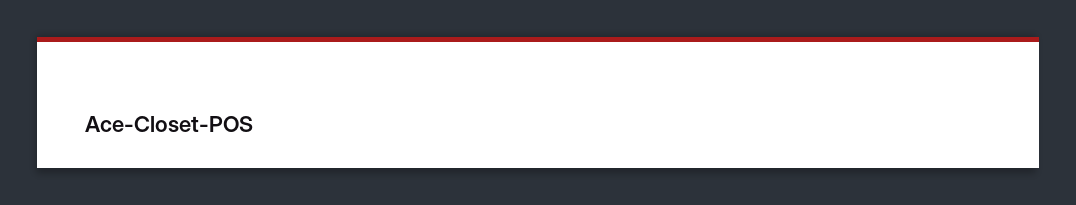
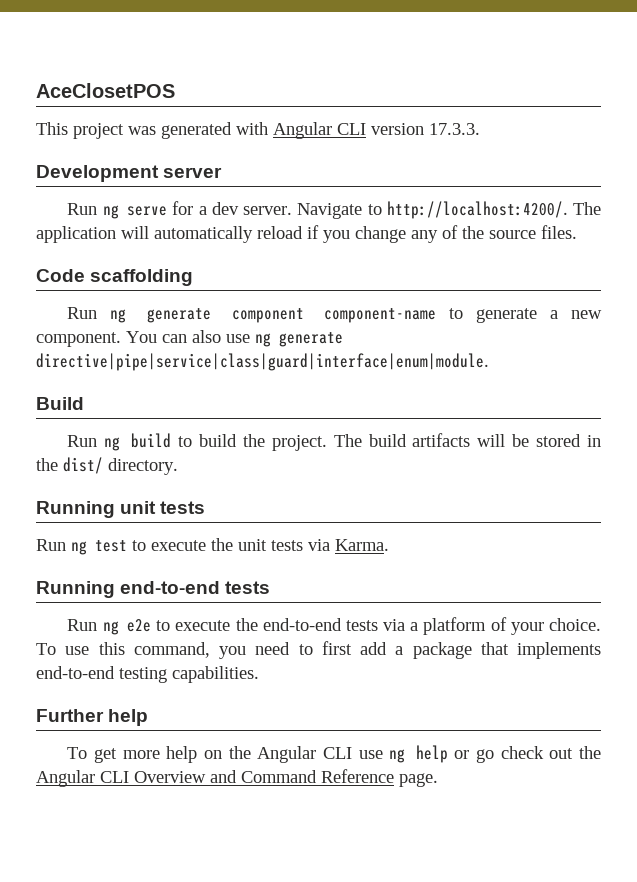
- Ace-Closet-POS
+ AceClosetPOS
+ This project was generated with Angular CLI version 17.3.3.
+ Development server
+ Run ng serve for a dev server. Navigate to http://localhost:4200/. The application will automatically reload if you change any of the source files.
+ Code scaffolding
+ Run ng generate component component-name to generate a new component. You can also use ng generate directive|pipe|service|class|guard|interface|enum|module.
+ Build
+ Run ng build to build the project. The build artifacts will be stored in the dist/ directory.
+ Running unit tests
+ Run ng test to execute the unit tests via Karma.
+ Running end-to-end tests
+ Run ng e2e to execute the end-to-end tests via a platform of your choice. To use this command, you need to first add a package that implements end-to-end testing capabilities.
+ Further help
+ To get more help on the Angular CLI use ng help or go check out the Angular CLI Overview and Command Reference page.

